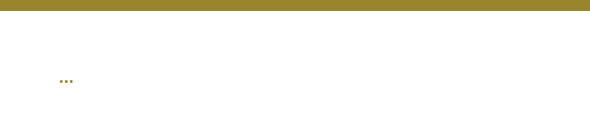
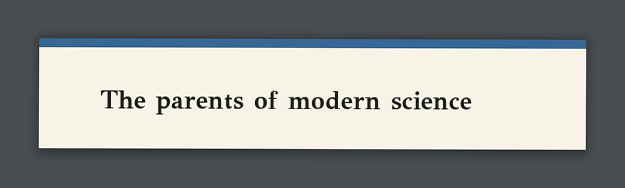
- ...
+ The parents of modern science

